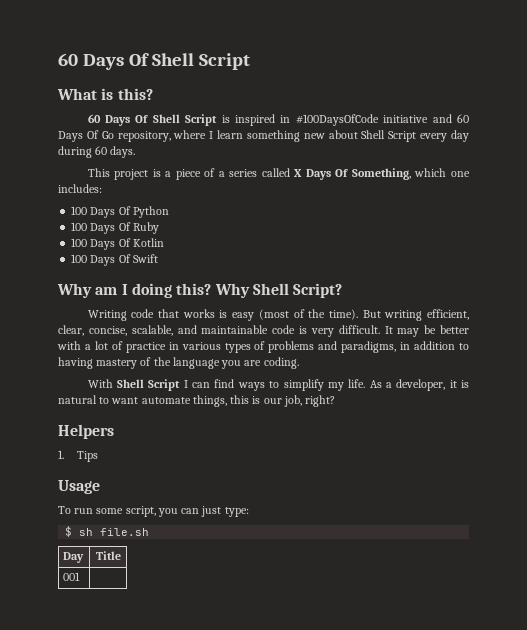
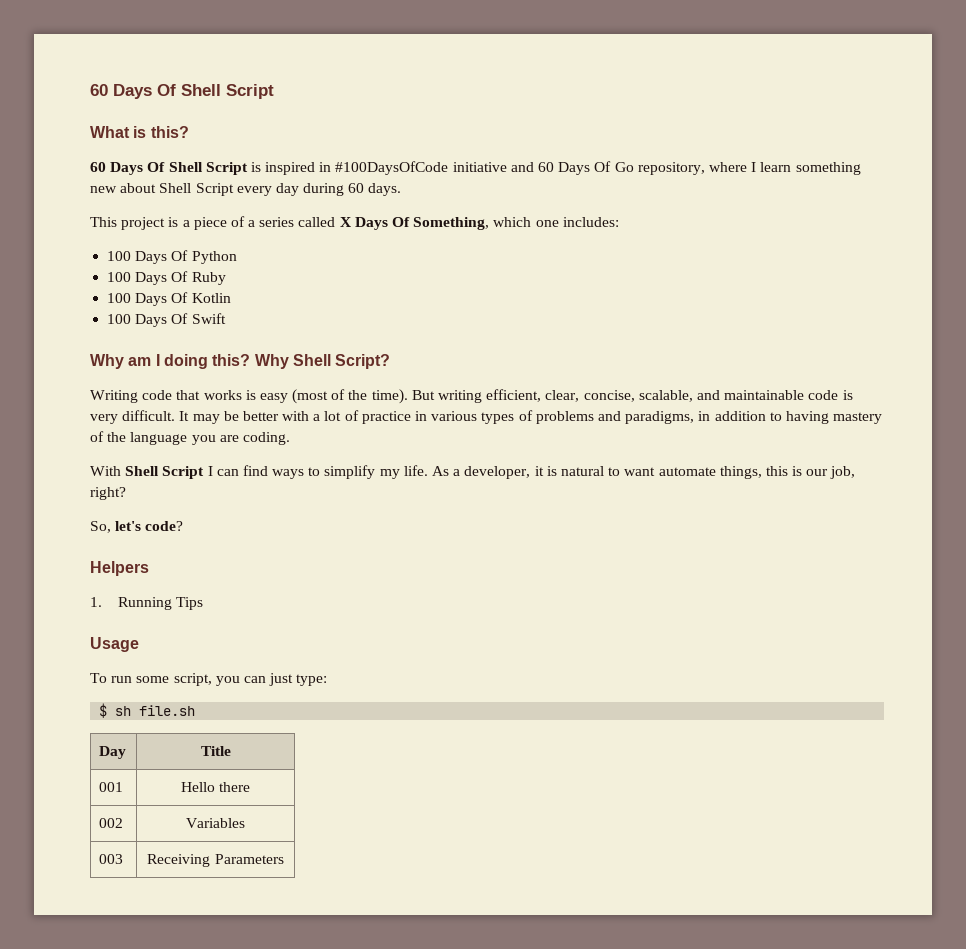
+ So, let's code?
- 1. Tips
+ 1. Running Tips
- 001 |
+ 001 | Hello there
+ 002 | Variables
+ 003 | Receiving Parameters

